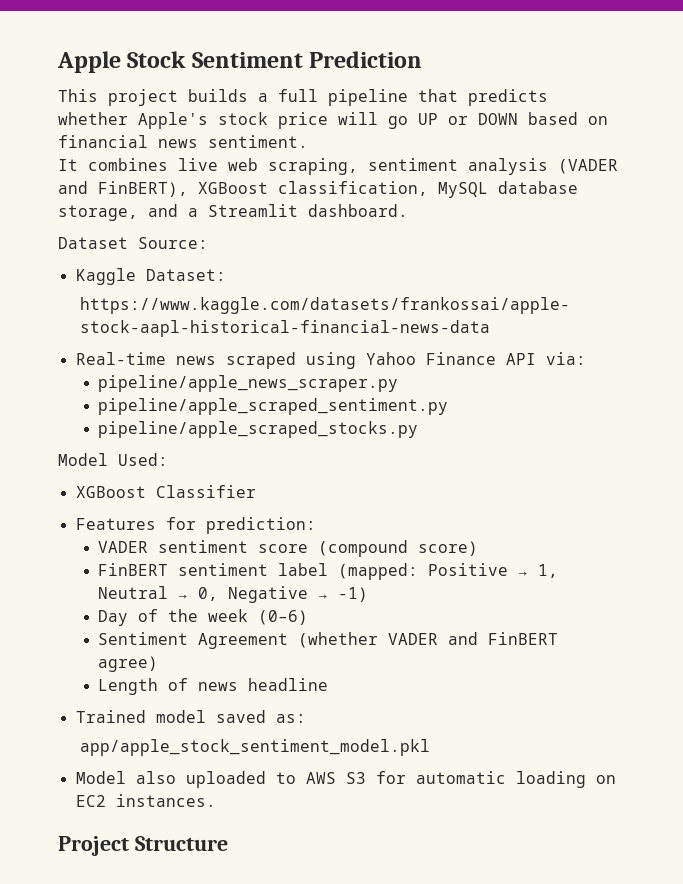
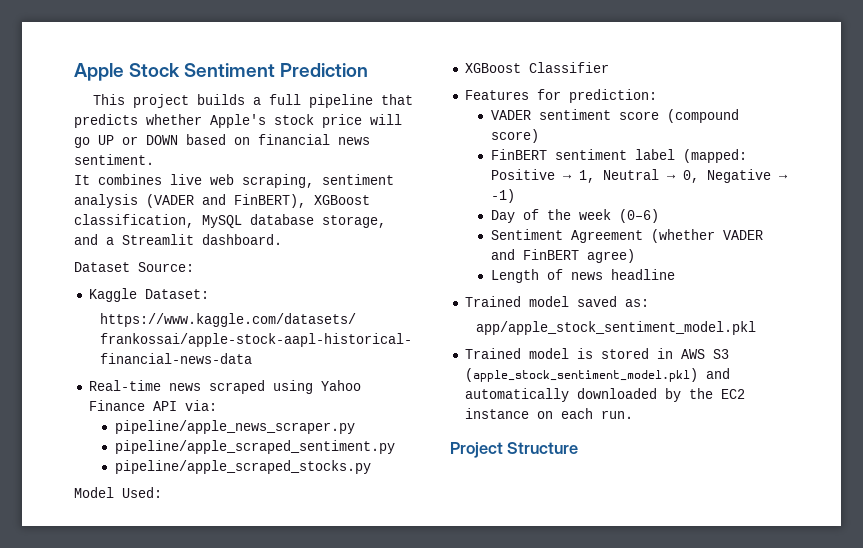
- Model also uploaded to AWS S3 for automatic loading on EC2 instances.
+ Trained model is stored in AWS S3 (apple_stock_sentiment_model.pkl) and automatically downloaded by the EC2 instance on each run.

